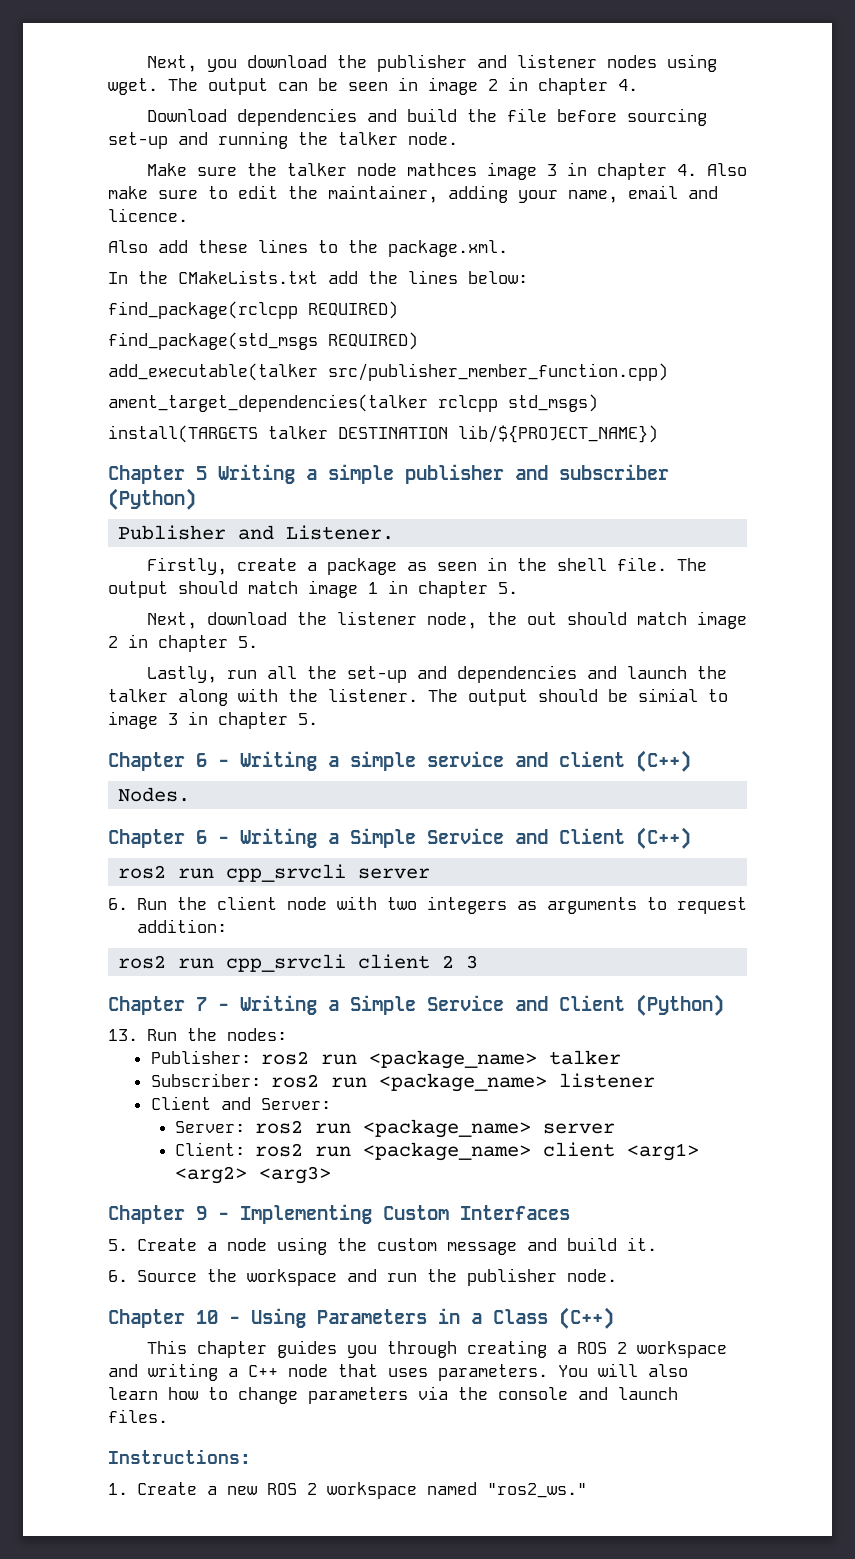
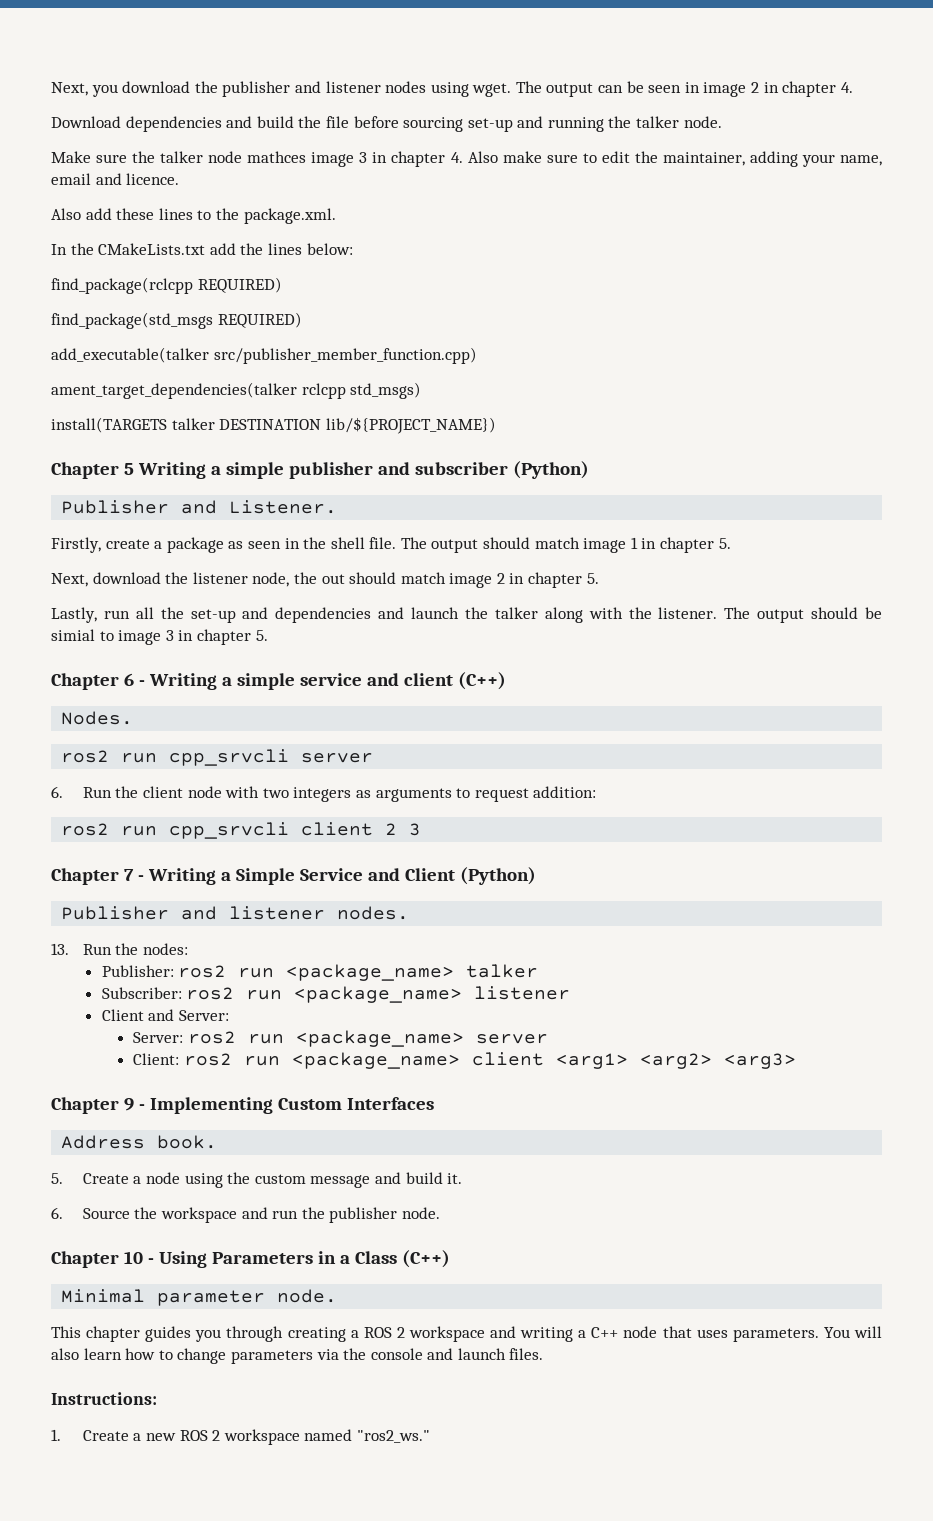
- Chapter 6 - Writing a Simple Service and Client (C++)
+ Publisher and listener nodes.
+ Address book.
+ Minimal parameter node.

